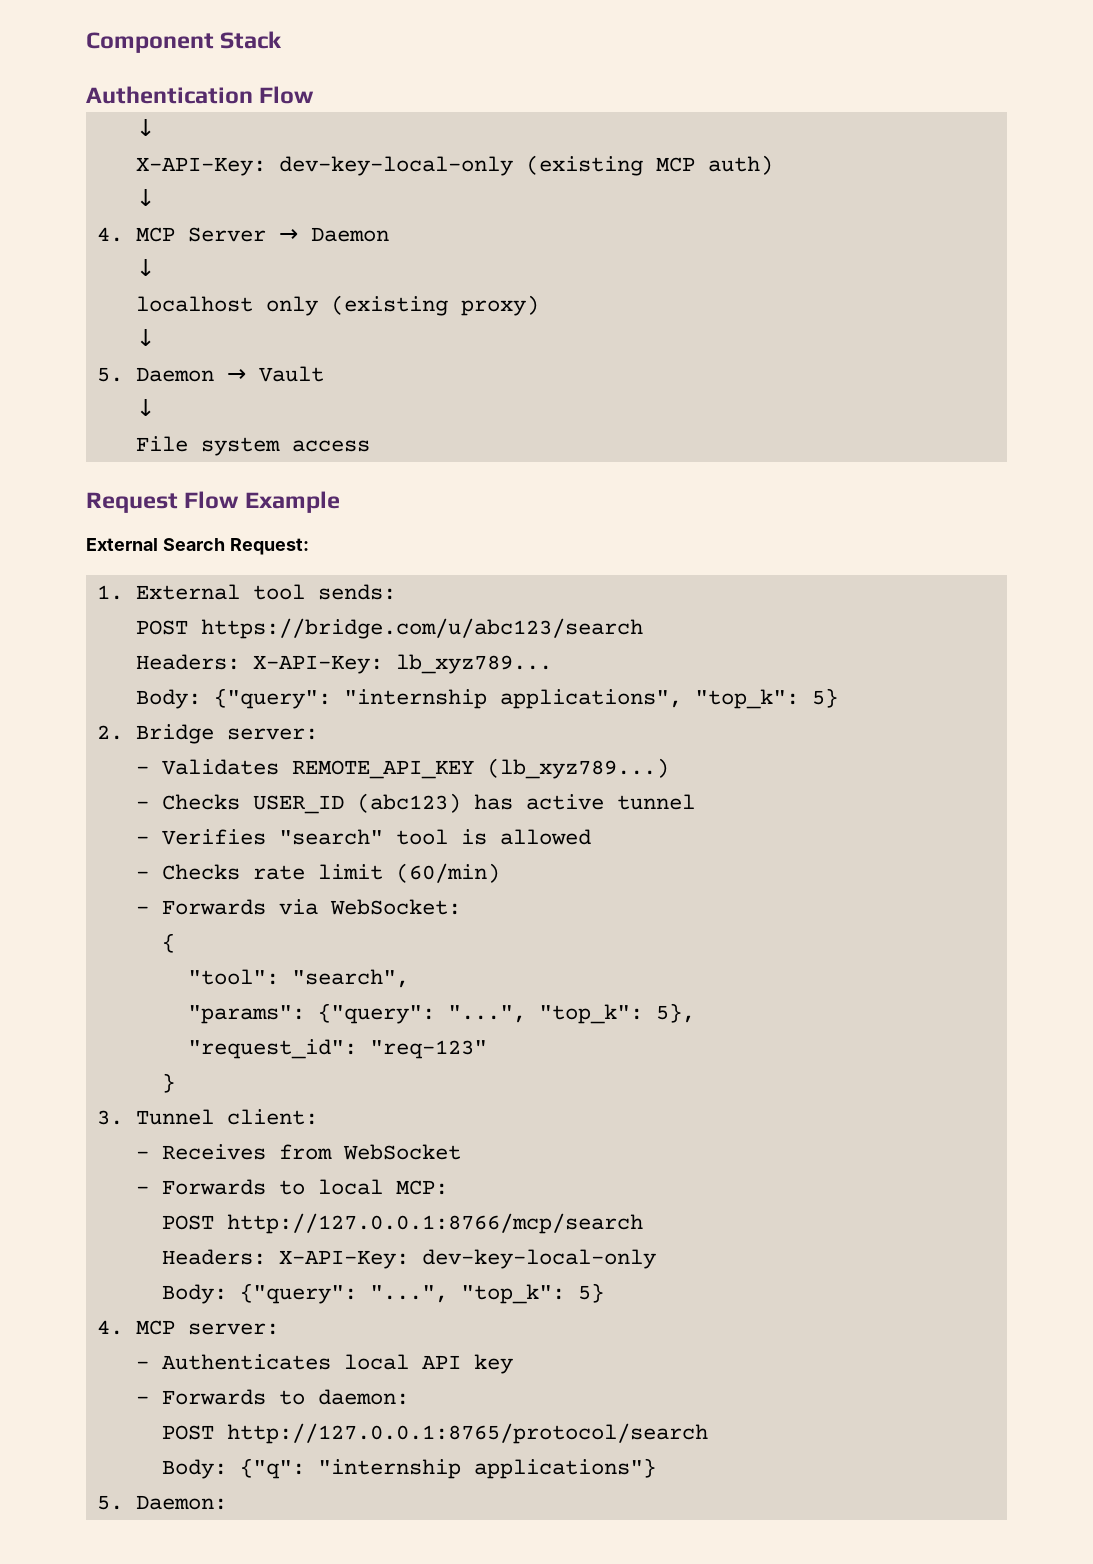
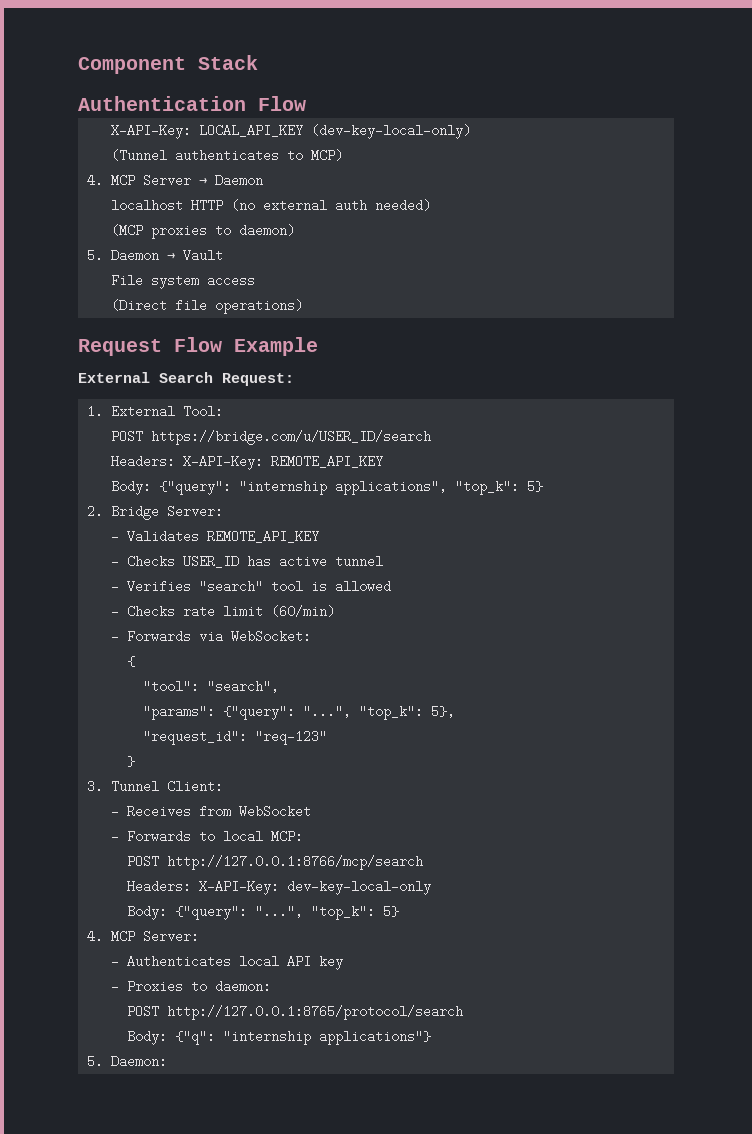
  Authentication Flow
- ↓
- X-API-Key: dev-key-local-only (existing MCP auth)
- ↓
+ X-API-Key: LOCAL_API_KEY (dev-key-local-only)
+ (Tunnel authenticates to MCP)
  4. MCP Server → Daemon
- ↓
- localhost only (existing proxy)
- ↓
+ localhost HTTP (no external auth needed)
+ (MCP proxies to daemon)
  5. Daemon → Vault
- ↓
+ (Direct file operations)
- 1. External tool sends:
- POST https://bridge.com/u/abc123/search
- Headers: X-API-Key: lb_xyz789...
+ 1. External Tool:
+ POST https://bridge.com/u/USER_ID/search
+ Headers: X-API-Key: REMOTE_API_KEY
- 2. Bridge server:
+ 2. Bridge Server:
- - Validates REMOTE_API_KEY (lb_xyz789...)
+ - Validates REMOTE_API_KEY
- - Checks USER_ID (abc123) has active tunnel
+ - Checks USER_ID has active tunnel
- 3. Tunnel client:
+ 3. Tunnel Client:
- 4. MCP server:
+ 4. MCP Server:
- - Forwards to daemon:
+ - Proxies to daemon:

